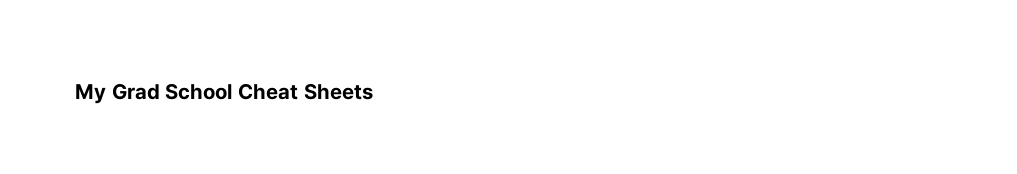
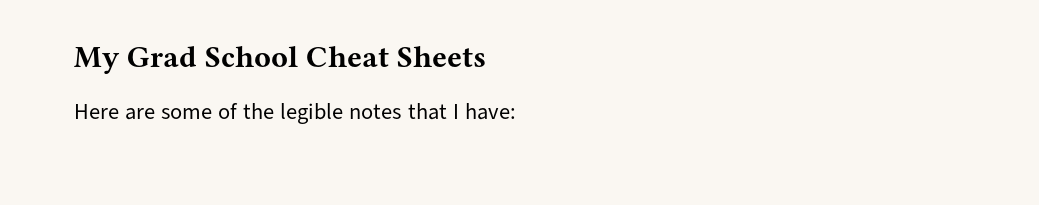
+ Here are some of the legible notes that I have:

